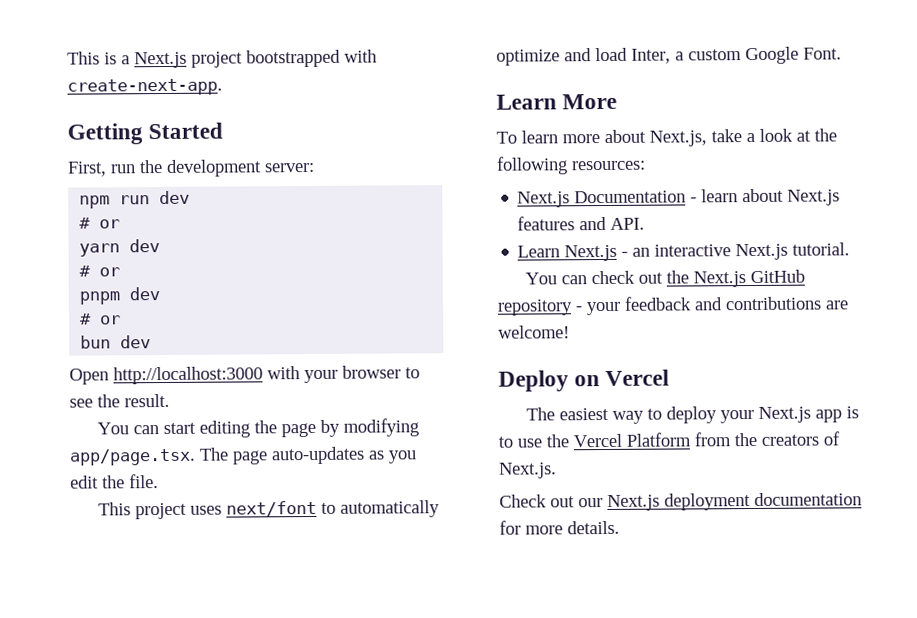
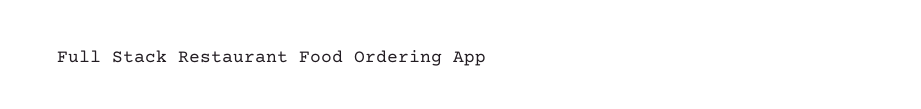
- This is a Next.js project bootstrapped with create-next-app.
- Getting Started
- First, run the development server:
- npm run dev
- # or
- yarn dev
- # or
- pnpm dev
- # or
- bun dev
- Open http://localhost:3000 with your browser to see the result.
- You can start editing the page by modifying app/page.tsx. The page auto-updates as you edit the file.
- This project uses next/font to automatically optimize and load Inter, a custom Google Font.
- Learn More
- To learn more about Next.js, take a look at the following resources:
- Next.js Documentation - learn about Next.js features and API.
- Learn Next.js - an interactive Next.js tutorial.
- You can check out the Next.js GitHub repository - your feedback and contributions are welcome!
- Deploy on Vercel
- The easiest way to deploy your Next.js app is to use the Vercel Platform from the creators of Next.js.
- Check out our Next.js deployment documentation for more details.
+ Full Stack Restaurant Food Ordering App

